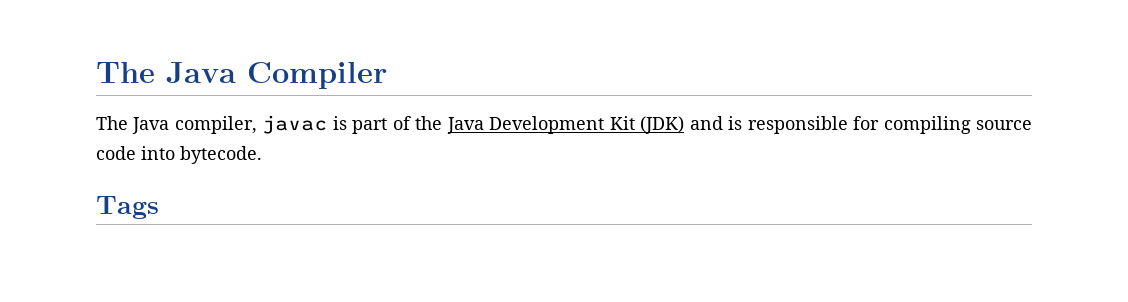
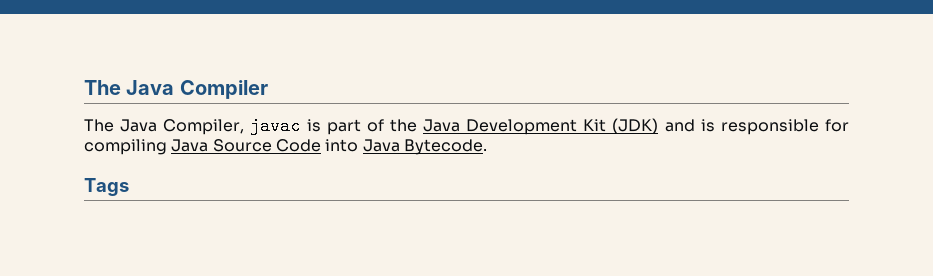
- The Java compiler, javac is part of the Java Development Kit (JDK) and is responsible for compiling source code into bytecode.
+ The Java Compiler, javac is part of the Java Development Kit (JDK) and is responsible for compiling Java Source Code into Java Bytecode.

